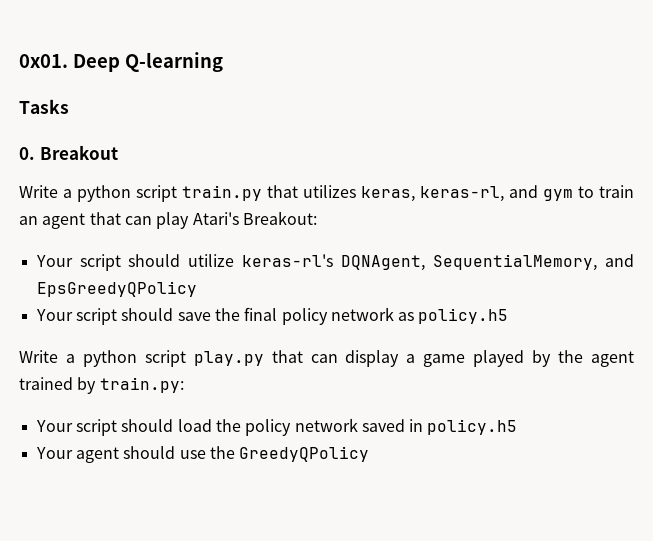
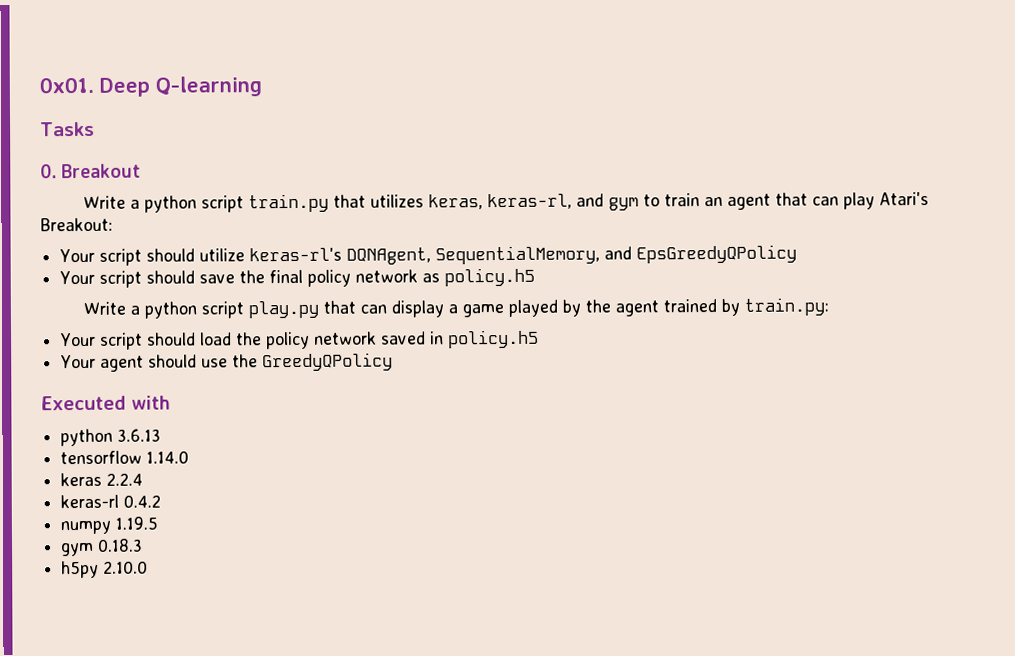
+ Executed with
+ python 3.6.13
+ tensorflow 1.14.0
+ keras 2.2.4
+ keras-rl 0.4.2
+ numpy 1.19.5
+ gym 0.18.3
+ h5py 2.10.0

